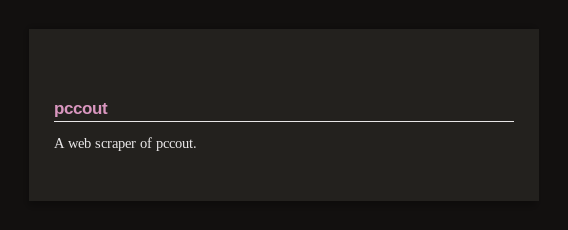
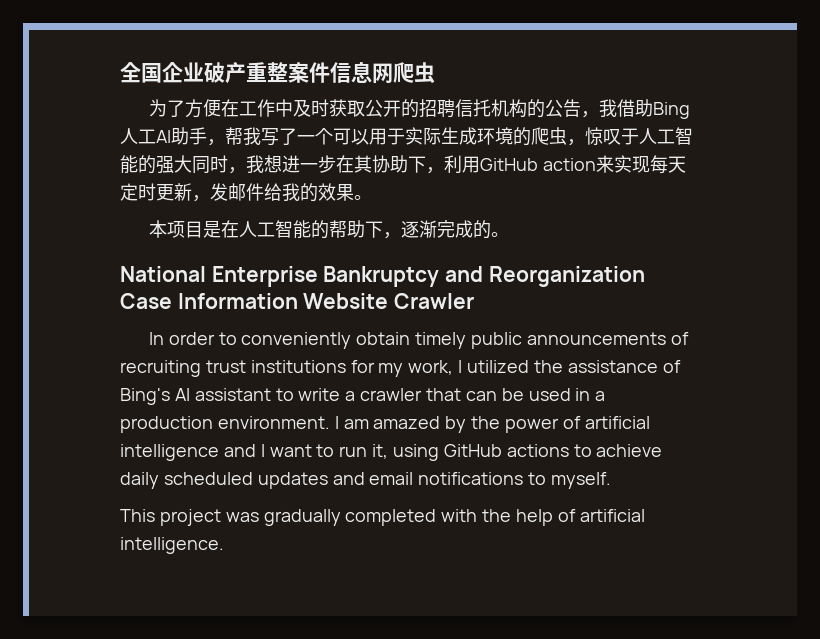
- pccout
- A web scraper of pccout.
+ 全国企业破产重整案件信息网爬虫
+ 为了方便在工作中及时获取公开的招聘信托机构的公告，我借助Bing人工AI助手，帮我写了一个可以用于实际生成环境的爬虫，惊叹于人工智能的强大同时，我想进一步在其协助下，利用GitHub action来实现每天定时更新，发邮件给我的效果。
+ 本项目是在人工智能的帮助下，逐渐完成的。
+ National Enterprise Bankruptcy and Reorganization Case Information Website Crawler
+ In order to conveniently obtain timely public announcements of recruiting trust institutions for my work, I utilized the assistance of Bing's AI assistant to write a crawler that can be used in a production environment. I am amazed by the power of artificial intelligence and I want to run it, using GitHub actions to achieve daily scheduled updates and email notifications to myself.
+ This project was gradually completed with the help of artificial intelligence.

